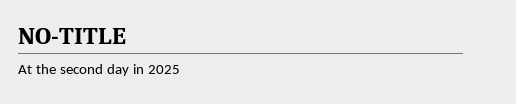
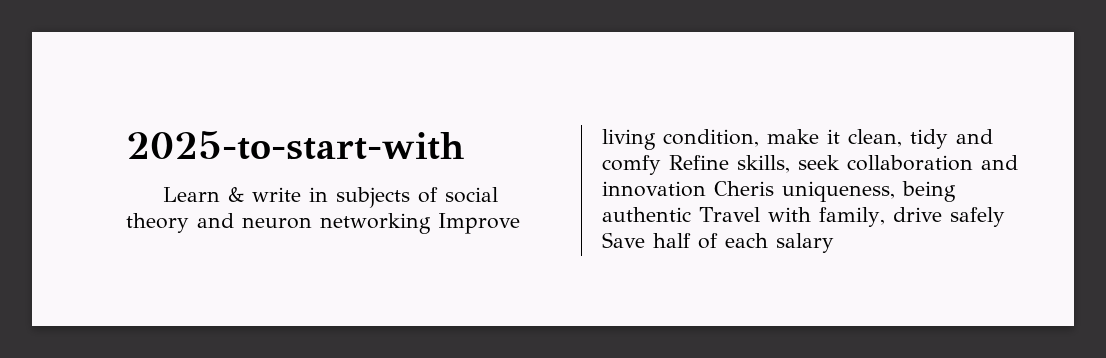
- NO-TITLE
- At the second day in 2025
+ 2025-to-start-with
+ Learn & write in subjects of social theory and neuron networking Improve living condition, make it clean, tidy and comfy Refine skills, seek collaboration and innovation Cheris uniqueness, being authentic Travel with family, drive safely Save half of each salary

